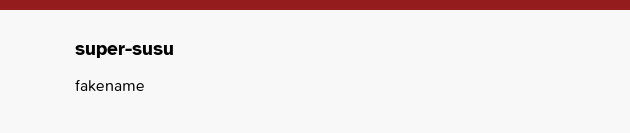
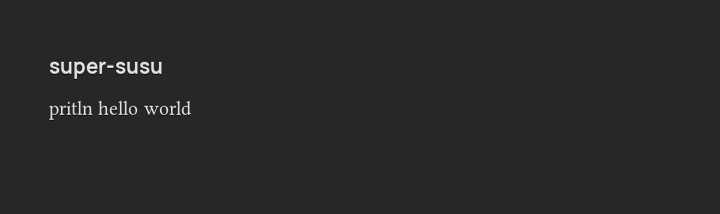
- fakename
+ pritln hello world

